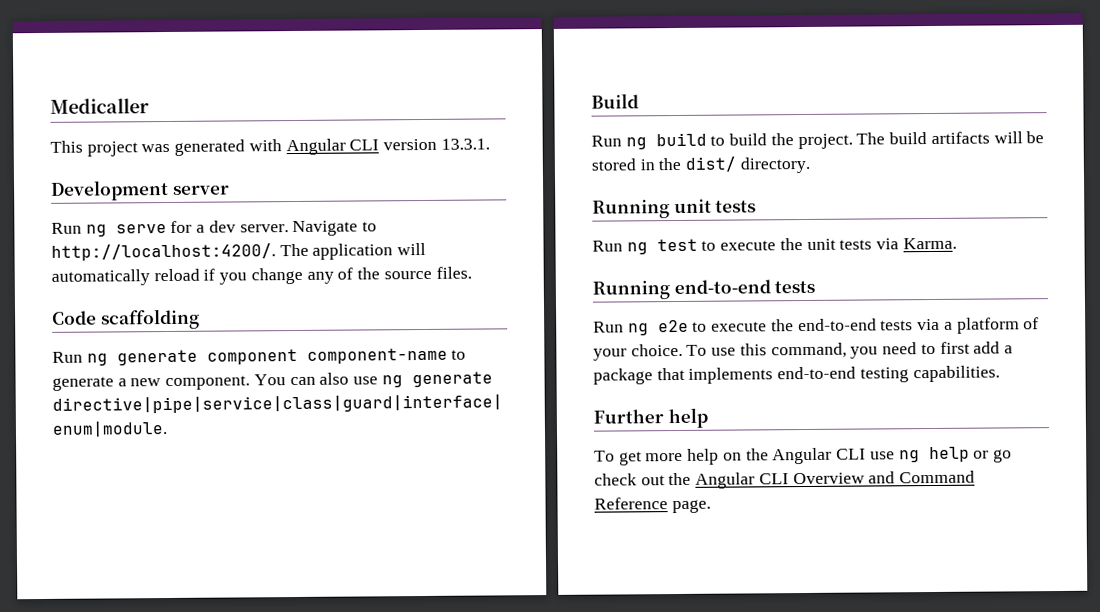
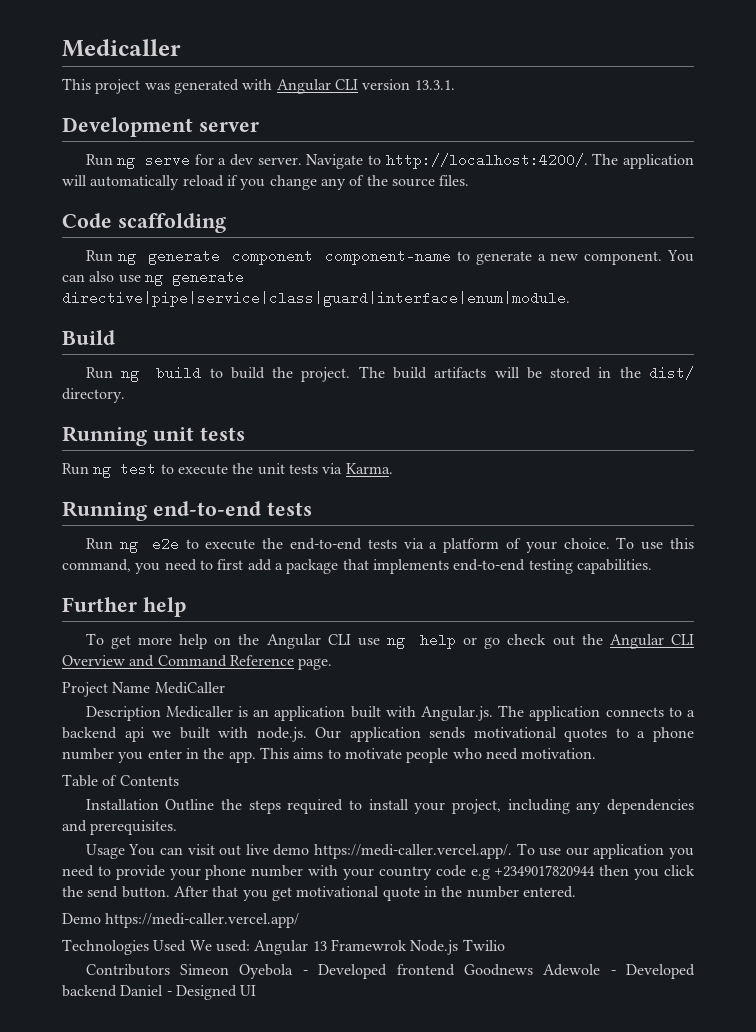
+ Project Name MediCaller
+ Description Medicaller is an application built with Angular.js. The application connects to a backend api we built with node.js. Our application sends motivational quotes to a phone number you enter in the app. This aims to motivate people who need motivation.
+ Table of Contents
+ Installation Outline the steps required to install your project, including any dependencies and prerequisites.
+ Usage You can visit out live demo https://medi-caller.vercel.app/. To use our application you need to provide your phone number with your country code e.g +2349017820944 then you click the send button. After that you get motivational quote in the number entered.
+ Demo https://medi-caller.vercel.app/
+ Technologies Used We used: Angular 13 Framewrok Node.js Twilio
+ Contributors Simeon Oyebola - Developed frontend Goodnews Adewole - Developed backend Daniel - Designed UI

